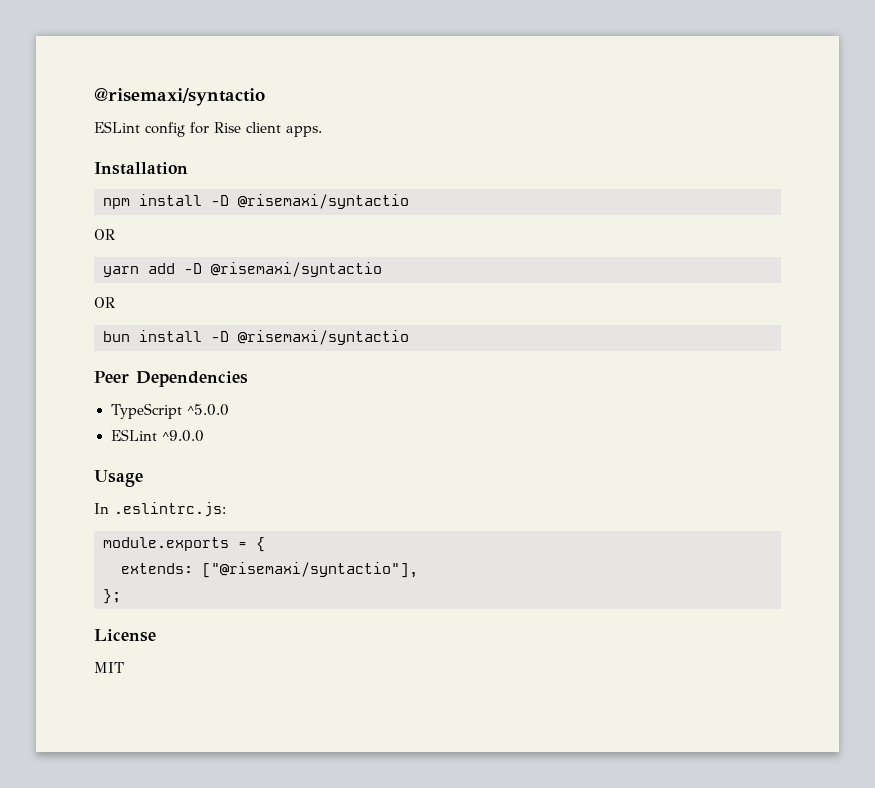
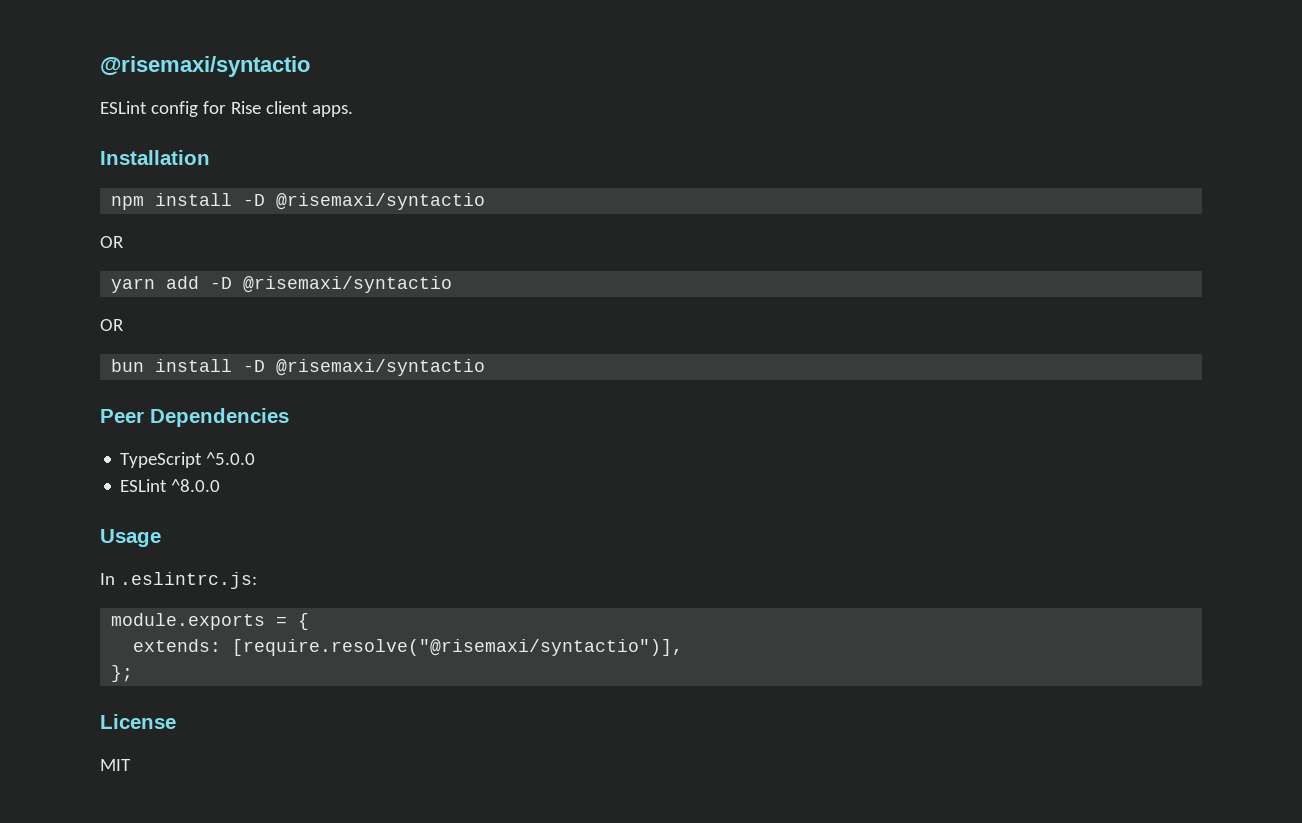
- ESLint ^9.0.0
+ ESLint ^8.0.0
- extends: ["@risemaxi/syntactio"],
+ extends: [require.resolve("@risemaxi/syntactio")],

